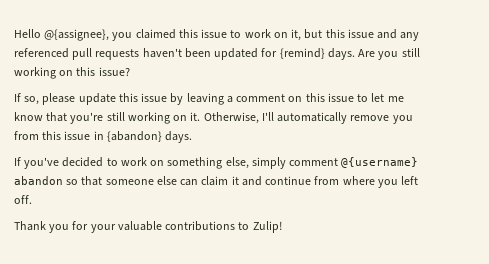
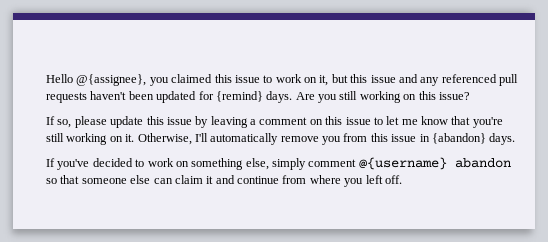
- Thank you for your valuable contributions to Zulip!

